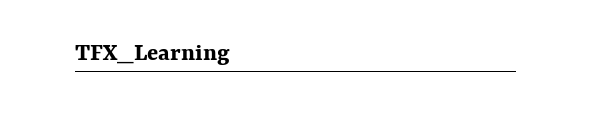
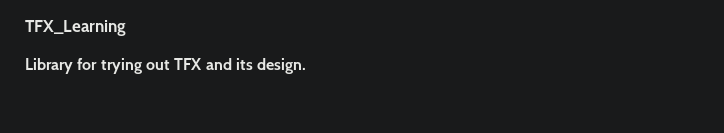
+ Library for trying out TFX and its design.

